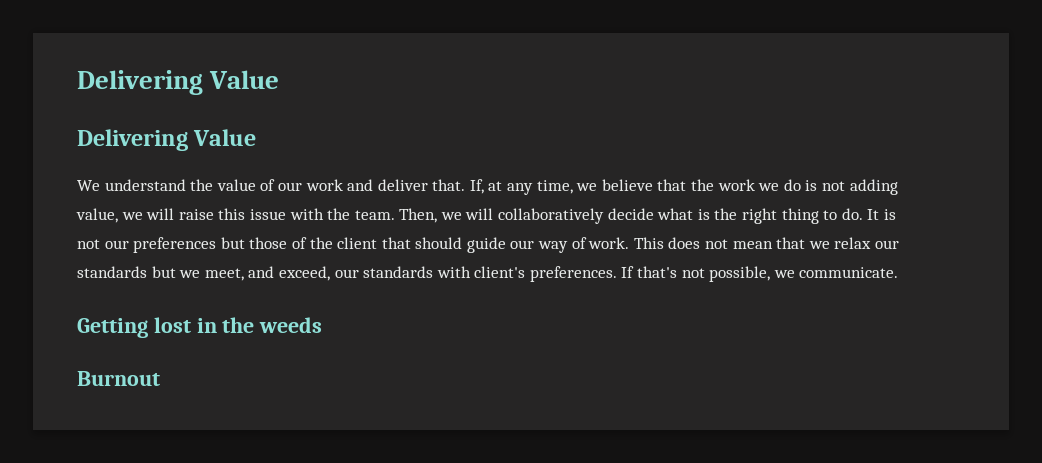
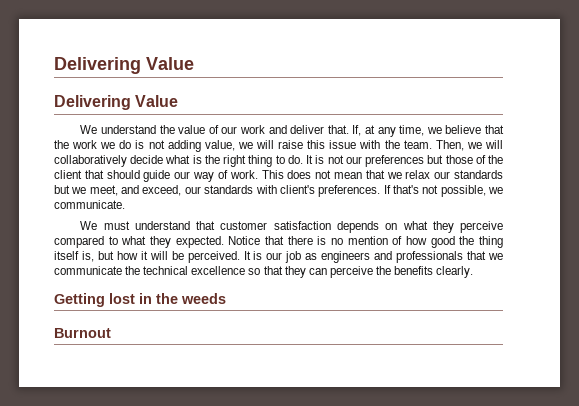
+ We must understand that customer satisfaction depends on what they perceive compared to what they expected. Notice that there is no mention of how good the thing itself is, but how it will be perceived. It is our job as engineers and professionals that we communicate the technical excellence so that they can perceive the benefits clearly.

